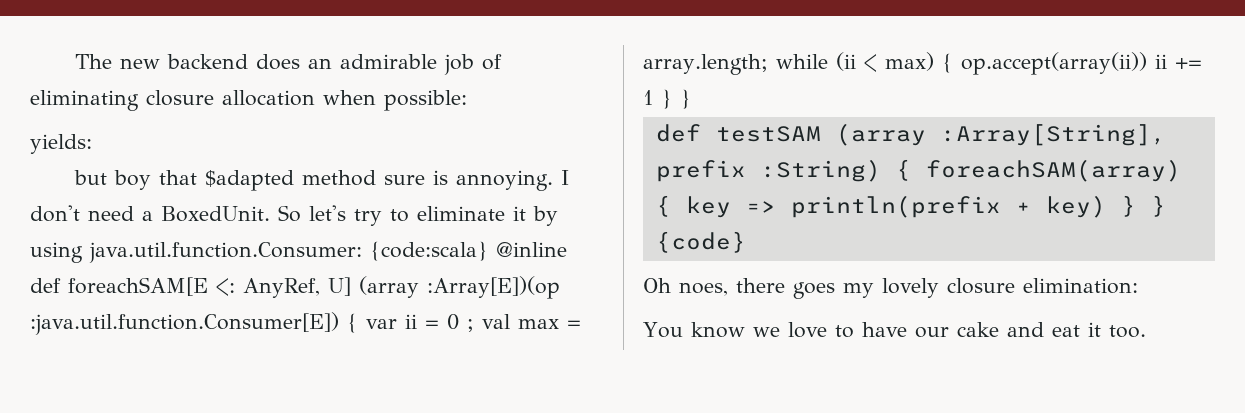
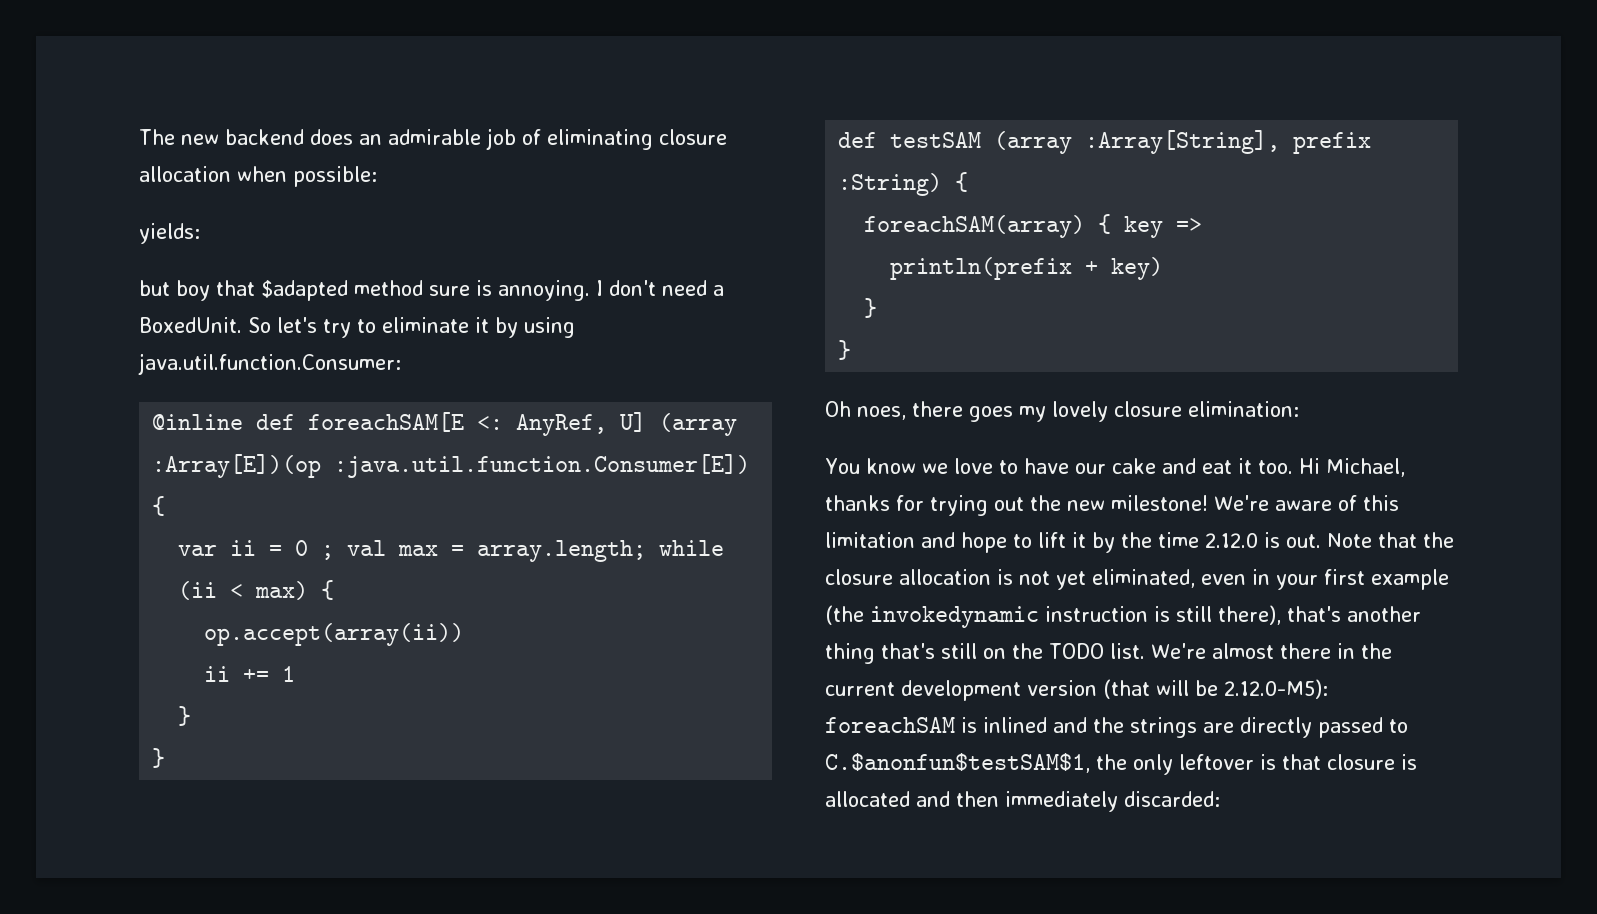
- So let's try to eliminate it by using java.util.function.Consumer: {code:scala} @inline def foreachSAM[E <: AnyRef, U] (array :Array[E])(op :java.util.function.Consumer[E]) { var ii = 0 ; val max = array.length; while (ii < max) { op.accept(array(ii)) ii += 1 } }
+ So let's try to eliminate it by using java.util.function.Consumer:
+ @inline def foreachSAM[E <: AnyRef, U] (array :Array[E])(op :java.util.function.Consumer[E]) {
+ var ii = 0 ; val max = array.length; while (ii < max) {
+ op.accept(array(ii))
+ ii += 1
+ }
+ }
- def testSAM (array :Array[String], prefix :String) { foreachSAM(array) { key => println(prefix + key) } } {code}
+ def testSAM (array :Array[String], prefix :String) {
+ foreachSAM(array) { key =>
+ println(prefix + key)
+ }
+ }
+ Hi Michael, thanks for trying out the new milestone! We're aware of this limitation and hope to lift it by the time 2.12.0 is out. Note that the closure allocation is not yet eliminated, even in your first example (the invokedynamic instruction is still there), that's another thing that's still on the TODO list. We're almost there in the current development version (that will be 2.12.0-M5): foreachSAM is inlined and the strings are directly passed to C.$anonfun$testSAM$1, the only leftover is that closure is allocated and then immediately discarded:

